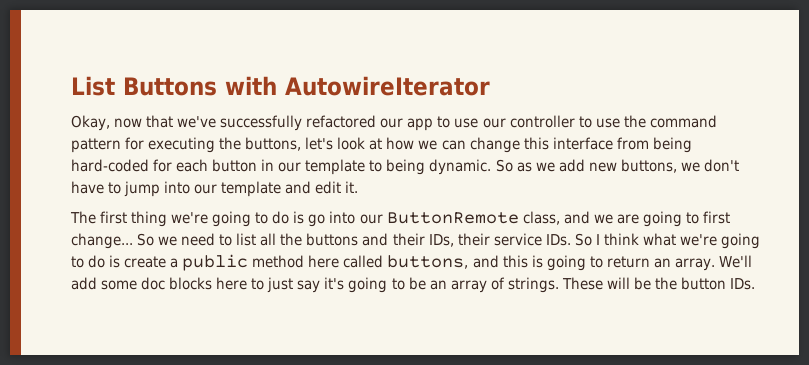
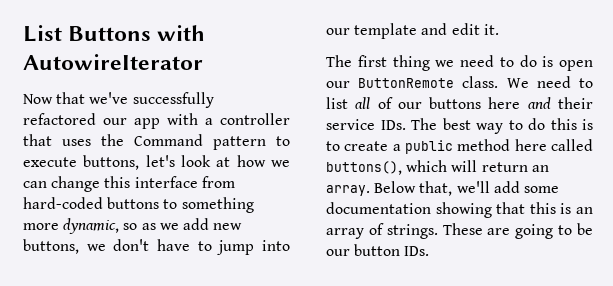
- Okay, now that we've successfully refactored our app to use our controller to use the command pattern for executing the buttons, let's look at how we can change this interface from being hard-coded for each button in our template to being dynamic. So as we add new buttons, we don't have to jump into our template and edit it.
+ Now that we've successfully refactored our app with a controller that uses the Command pattern to execute buttons, let's look at how we can change this interface from hard-coded buttons to something more dynamic, so as we add new buttons, we don't have to jump into our template and edit it.
- The first thing we're going to do is go into our ButtonRemote class, and we are going to first change... So we need to list all the buttons and their IDs, their service IDs. So I think what we're going to do is create a public method here called buttons, and this is going to return an array. We'll add some doc blocks here to just say it's going to be an array of strings.
+ The first thing we need to do is open our ButtonRemote class. We need to list all of our buttons here and their service IDs. The best way to do this is to create a public method here called buttons(), which will return an array. Below that, we'll add some documentation showing that this is an array of strings.
- These will be the button IDs.
+ These are going to be our button IDs.

